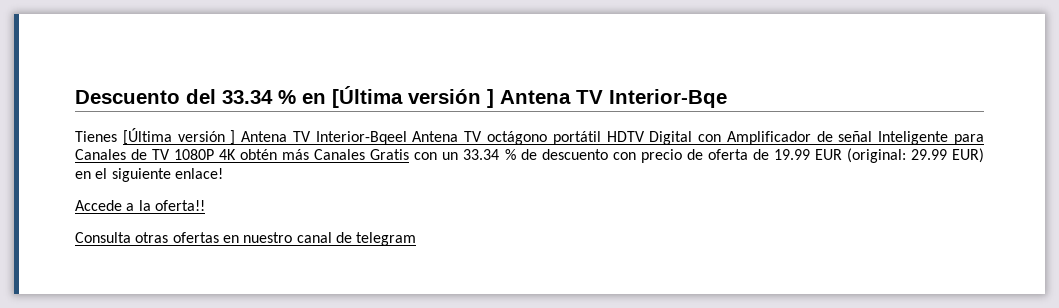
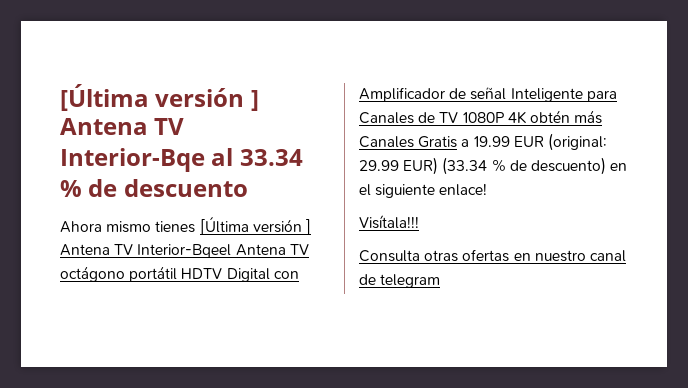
- Descuento del 33.34 % en [Última versión ] Antena TV Interior-Bqe
- Tienes [Última versión ] Antena TV Interior-Bqeel Antena TV octágono portátil HDTV Digital con Amplificador de señal Inteligente para Canales de TV 1080P 4K obtén más Canales Gratis con un 33.34 % de descuento con precio de oferta de 19.99 EUR (original: 29.99 EUR) en el siguiente enlace!
+ [Última versión ] Antena TV Interior-Bqe al 33.34 % de descuento
+ Ahora mismo tienes [Última versión ] Antena TV Interior-Bqeel Antena TV octágono portátil HDTV Digital con Amplificador de señal Inteligente para Canales de TV 1080P 4K obtén más Canales Gratis a 19.99 EUR (original: 29.99 EUR) (33.34 % de descuento) en el siguiente enlace!
- Accede a la oferta!!
+ Visítala!!!

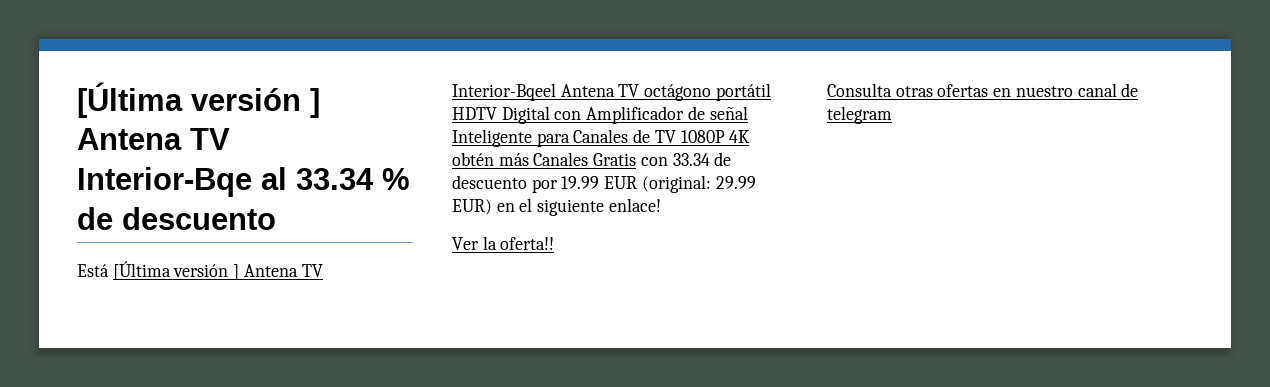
- Ahora mismo tienes [Última versión ] Antena TV Interior-Bqeel Antena TV octágono portátil HDTV Digital con Amplificador de señal Inteligente para Canales de TV 1080P 4K obtén más Canales Gratis a 19.99 EUR (original: 29.99 EUR) (33.34 % de descuento) en el siguiente enlace!
+ Está [Última versión ] Antena TV Interior-Bqeel Antena TV octágono portátil HDTV Digital con Amplificador de señal Inteligente para Canales de TV 1080P 4K obtén más Canales Gratis con 33.34 de descuento por 19.99 EUR (original: 29.99 EUR) en el siguiente enlace!
- Visítala!!!
+ Ver la oferta!!

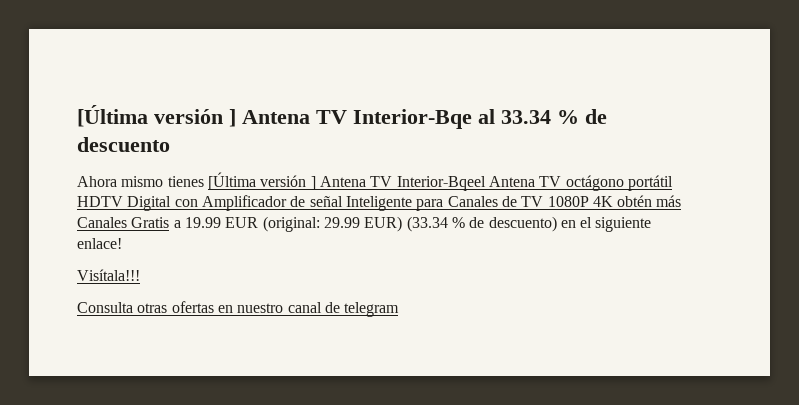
- Está [Última versión ] Antena TV Interior-Bqeel Antena TV octágono portátil HDTV Digital con Amplificador de señal Inteligente para Canales de TV 1080P 4K obtén más Canales Gratis con 33.34 de descuento por 19.99 EUR (original: 29.99 EUR) en el siguiente enlace!
+ Ahora mismo tienes [Última versión ] Antena TV Interior-Bqeel Antena TV octágono portátil HDTV Digital con Amplificador de señal Inteligente para Canales de TV 1080P 4K obtén más Canales Gratis a 19.99 EUR (original: 29.99 EUR) (33.34 % de descuento) en el siguiente enlace!
- Ver la oferta!!
+ Visítala!!!

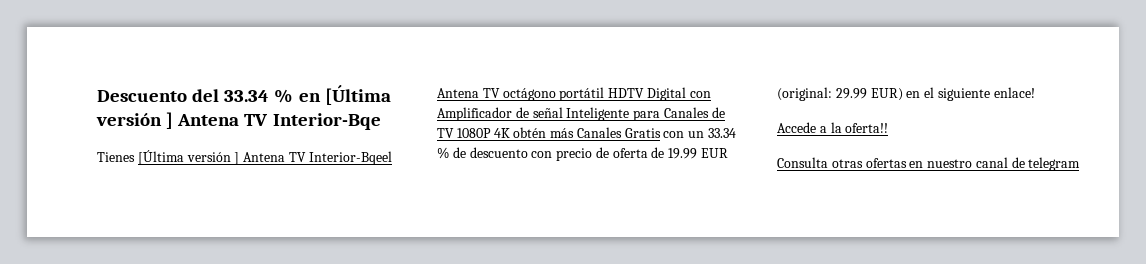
- [Última versión ] Antena TV Interior-Bqe al 33.34 % de descuento
- Ahora mismo tienes [Última versión ] Antena TV Interior-Bqeel Antena TV octágono portátil HDTV Digital con Amplificador de señal Inteligente para Canales de TV 1080P 4K obtén más Canales Gratis a 19.99 EUR (original: 29.99 EUR) (33.34 % de descuento) en el siguiente enlace!
+ Descuento del 33.34 % en [Última versión ] Antena TV Interior-Bqe
+ Tienes [Última versión ] Antena TV Interior-Bqeel Antena TV octágono portátil HDTV Digital con Amplificador de señal Inteligente para Canales de TV 1080P 4K obtén más Canales Gratis con un 33.34 % de descuento con precio de oferta de 19.99 EUR (original: 29.99 EUR) en el siguiente enlace!
- Visítala!!!
+ Accede a la oferta!!

